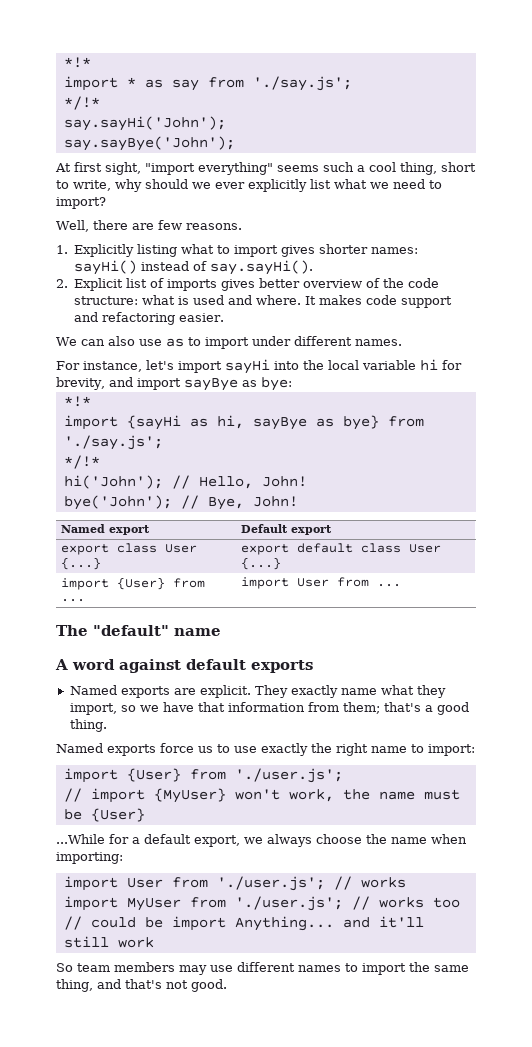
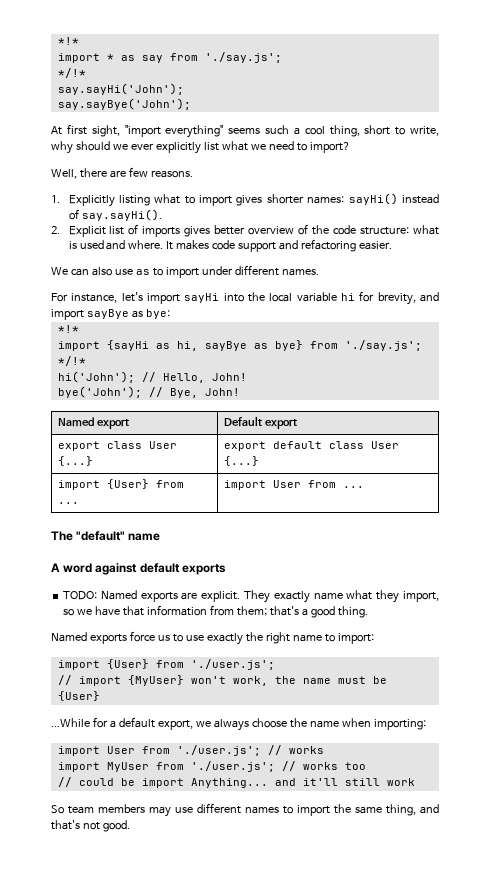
- Named exports are explicit.
+ TODO: Named exports are explicit.

